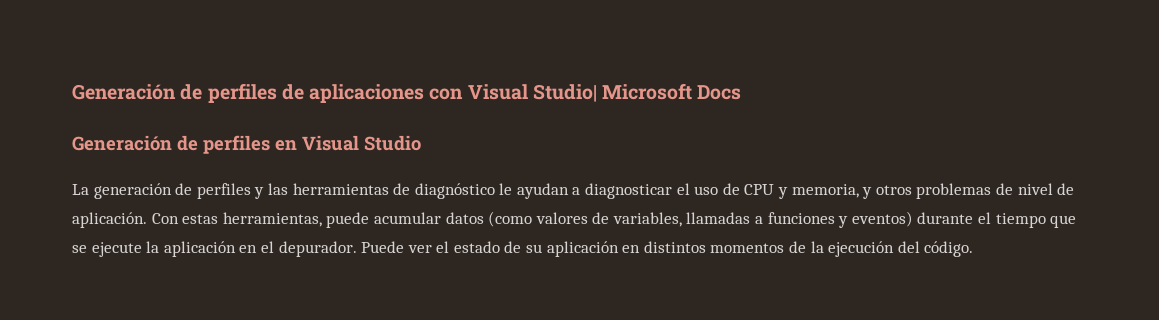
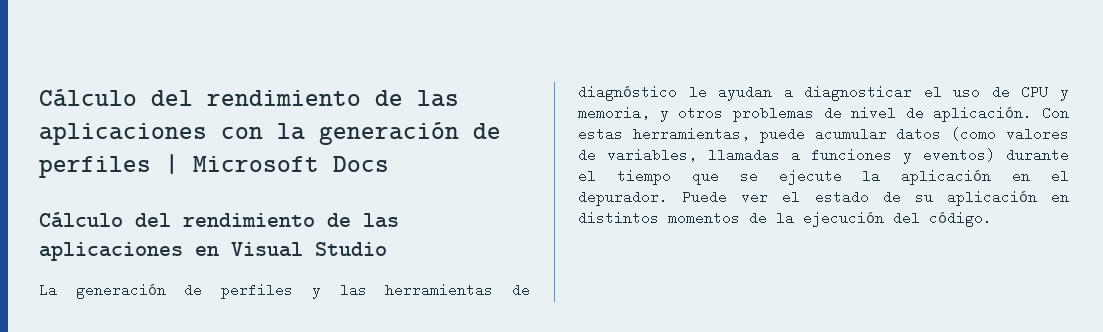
- Generación de perfiles de aplicaciones con Visual Studio| Microsoft Docs
- Generación de perfiles en Visual Studio
+ Cálculo del rendimiento de las aplicaciones con la generación de perfiles | Microsoft Docs
+ Cálculo del rendimiento de las aplicaciones en Visual Studio

